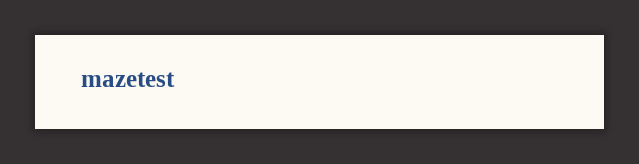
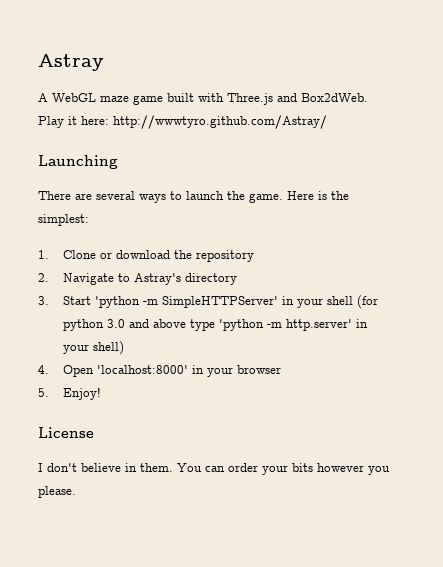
- mazetest
+ Astray
+ A WebGL maze game built with Three.js and Box2dWeb. Play it here: http://wwwtyro.github.com/Astray/
+ Launching
+ There are several ways to launch the game. Here is the simplest:
+ 1. Clone or download the repository
+ 2. Navigate to Astray's directory
+ 3. Start 'python -m SimpleHTTPServer' in your shell (for python 3.0 and above type 'python -m http.server' in your shell)
+ 4. Open 'localhost:8000' in your browser
+ 5. Enjoy!
+ License
+ I don't believe in them. You can order your bits however you please.

